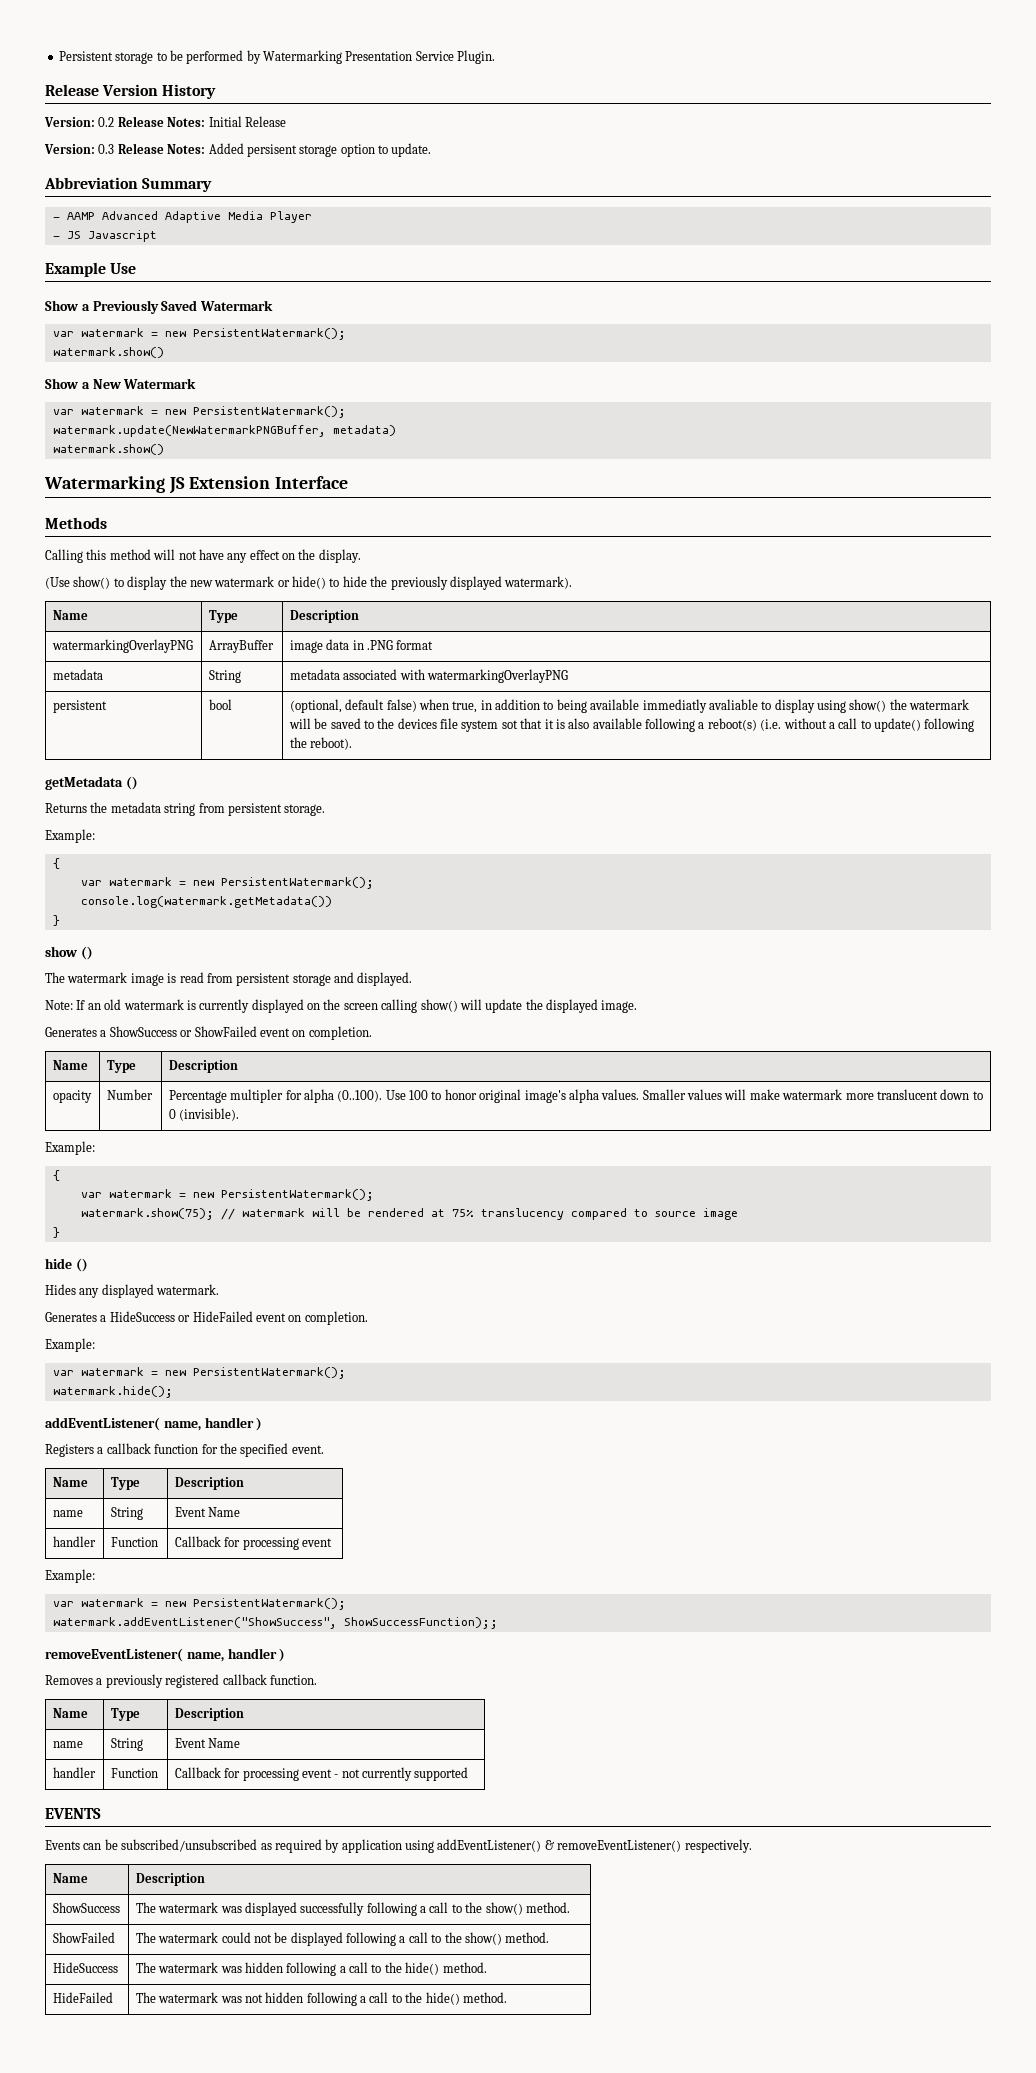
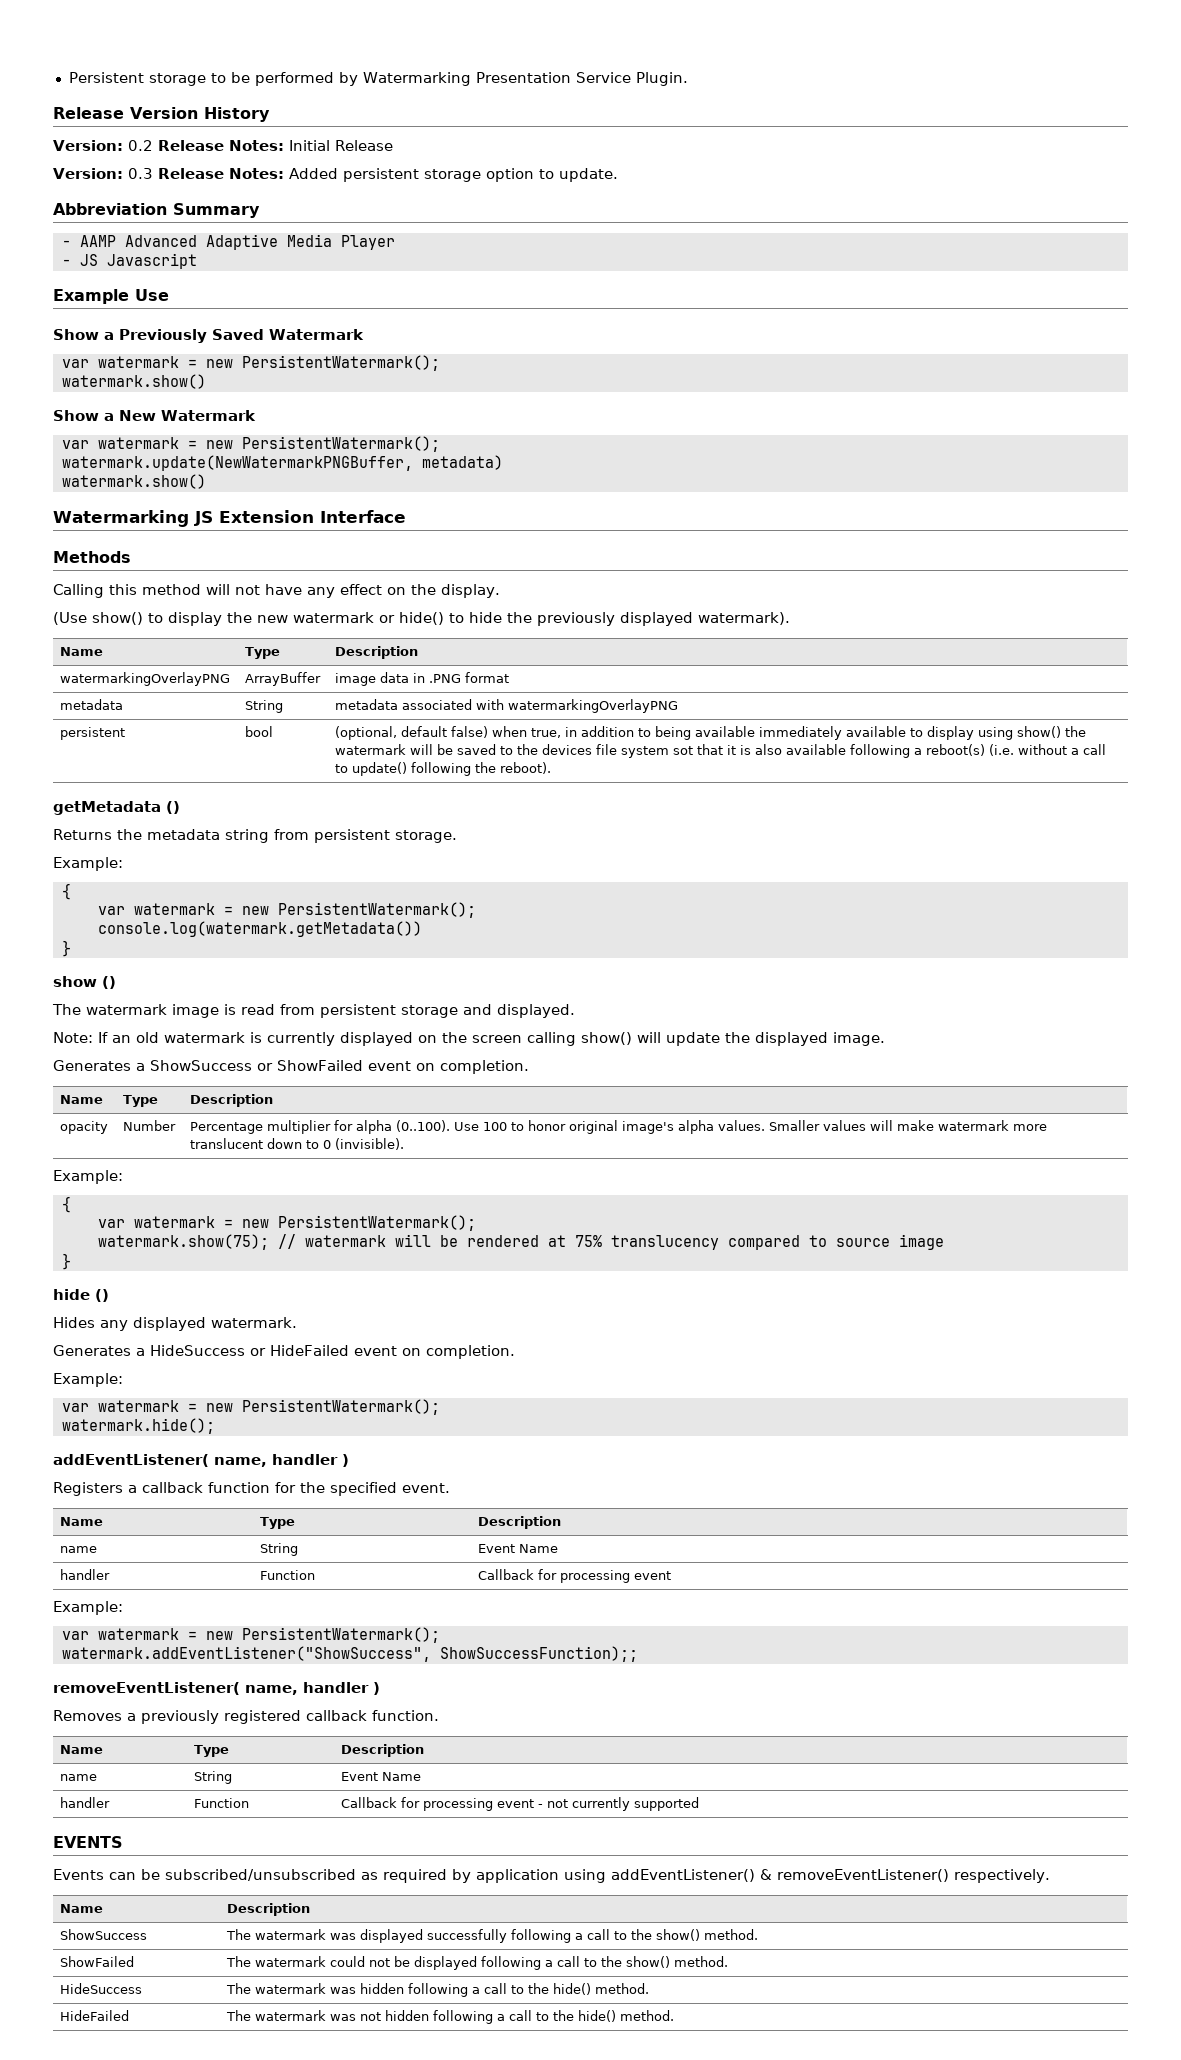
- Version: 0.3 Release Notes: Added persisent storage option to update.
+ Version: 0.3 Release Notes: Added persistent storage option to update.
- (optional, default false) when true, in addition to being available immediatly avaliable to display using show() the watermark will be saved to the devices file system sot that it is also available following a reboot(s) (i.e. without a call to update() following the reboot).
+ (optional, default false) when true, in addition to being available immediately available to display using show() the watermark will be saved to the devices file system sot that it is also available following a reboot(s) (i.e. without a call to update() following the reboot).
- opacity | Number | Percentage multipler for alpha (0..100). Use 100 to honor original image's alpha values. Smaller values will make watermark more translucent down to 0 (invisible).
+ opacity | Number | Percentage multiplier for alpha (0..100). Use 100 to honor original image's alpha values. Smaller values will make watermark more translucent down to 0 (invisible).

